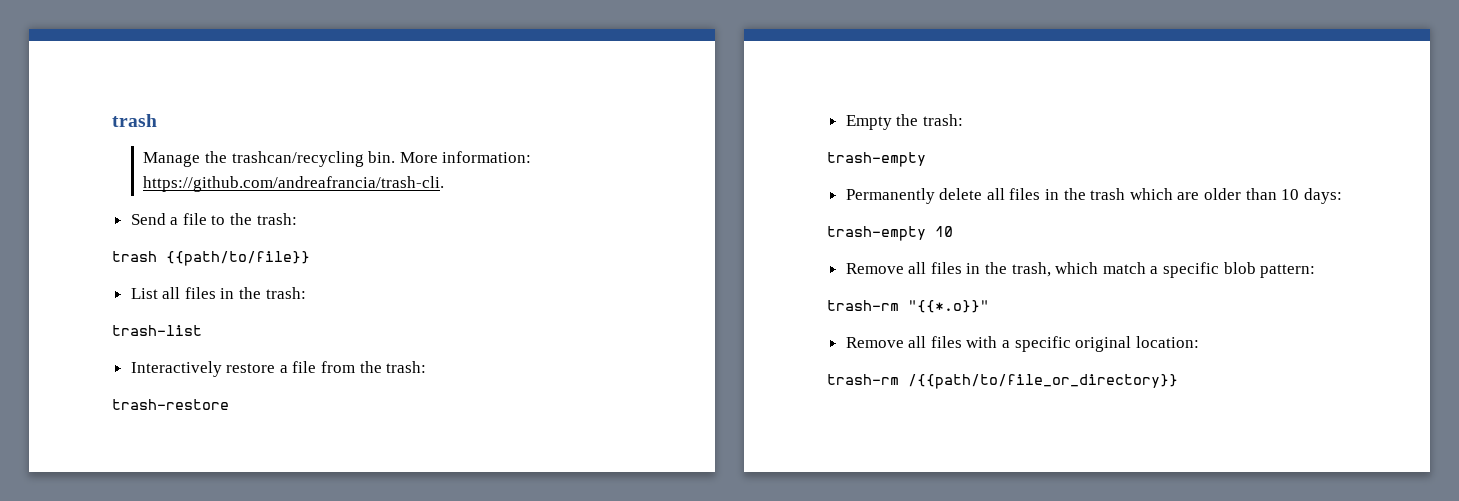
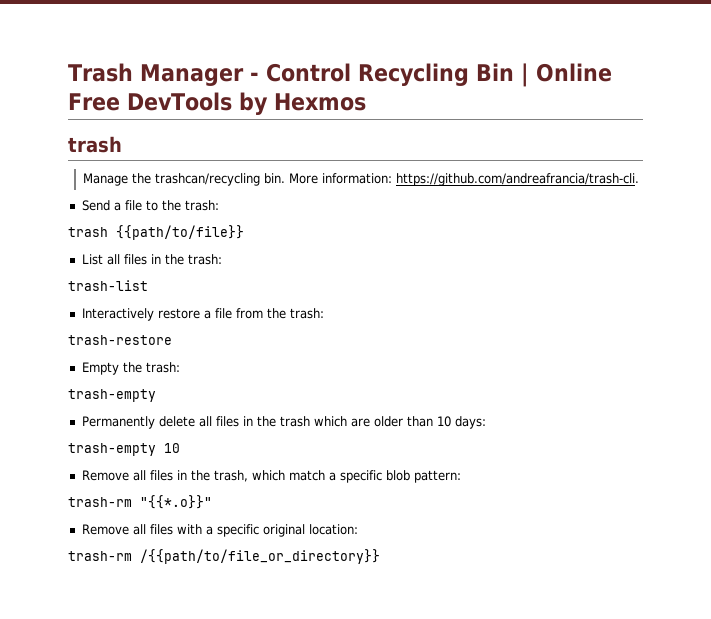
+ Trash Manager - Control Recycling Bin | Online Free DevTools by Hexmos

